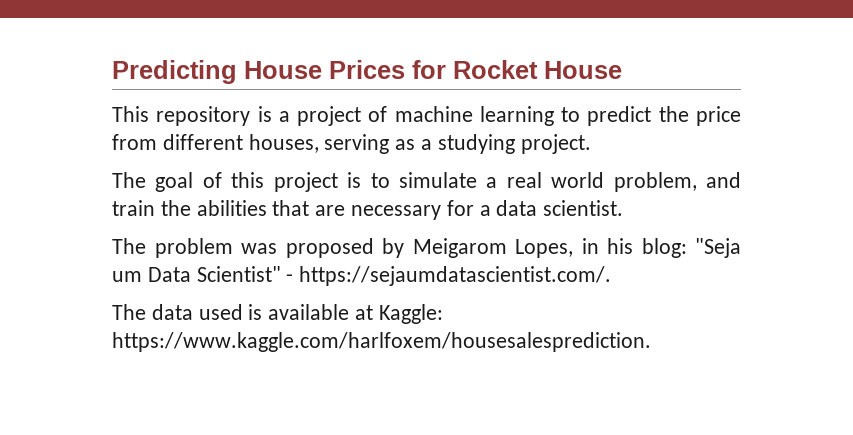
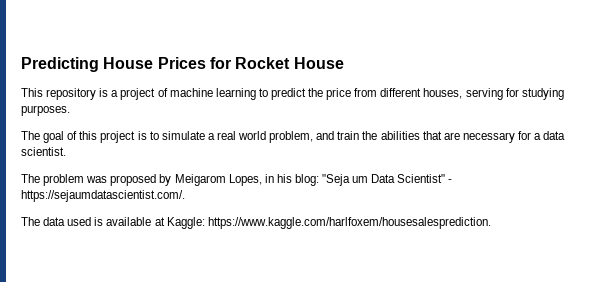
- This repository is a project of machine learning to predict the price from different houses, serving as a studying project.
+ This repository is a project of machine learning to predict the price from different houses, serving for studying purposes.

